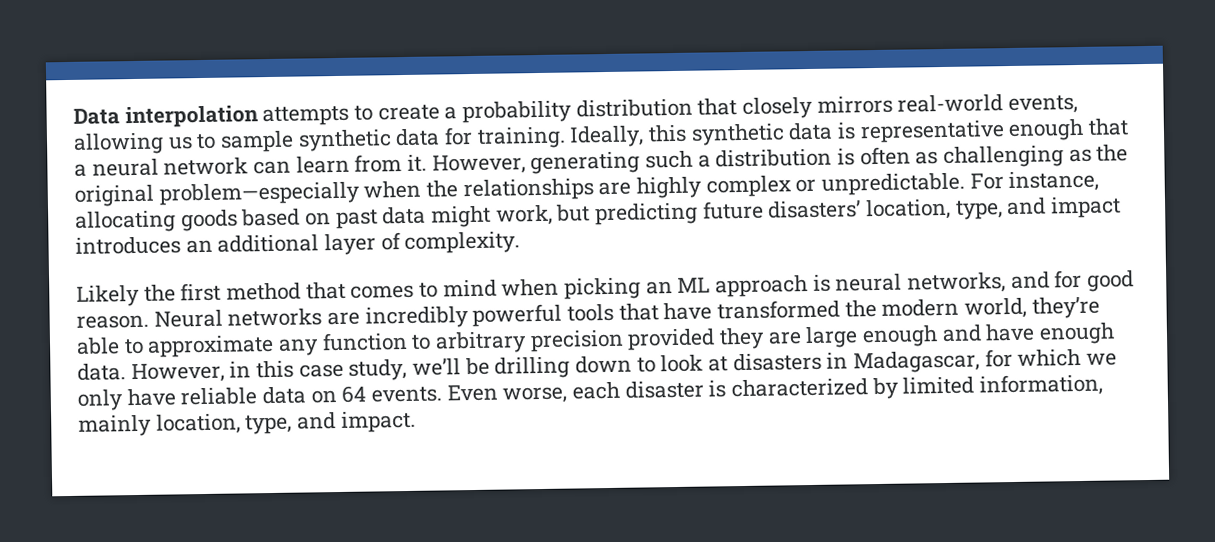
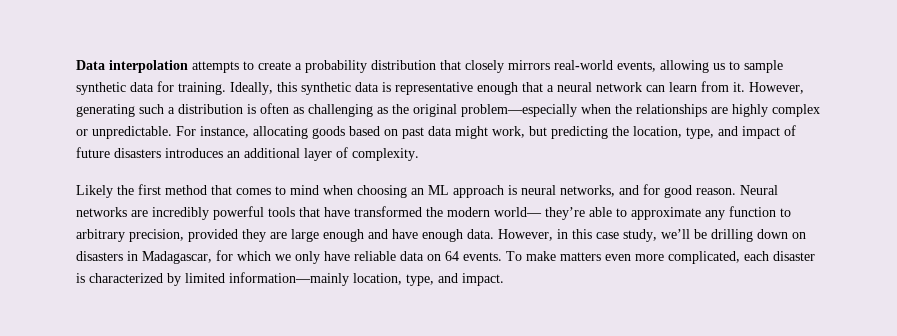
- For instance, allocating goods based on past data might work, but predicting future disasters’ location, type, and impact introduces an additional layer of complexity.
+ For instance, allocating goods based on past data might work, but predicting the location, type, and impact of future disasters introduces an additional layer of complexity.
- Likely the first method that comes to mind when picking an ML approach is neural networks, and for good reason.
+ Likely the first method that comes to mind when choosing an ML approach is neural networks, and for good reason.
- Neural networks are incredibly powerful tools that have transformed the modern world, they’re able to approximate any function to arbitrary precision provided they are large enough and have enough data.
+ Neural networks are incredibly powerful tools that have transformed the modern world— they’re able to approximate any function to arbitrary precision, provided they are large enough and have enough data.
- However, in this case study, we’ll be drilling down to look at disasters in Madagascar, for which we only have reliable data on 64 events.
+ However, in this case study, we’ll be drilling down on disasters in Madagascar, for which we only have reliable data on 64 events.
- Even worse, each disaster is characterized by limited information, mainly location, type, and impact.
+ To make matters even more complicated, each disaster is characterized by limited information—mainly location, type, and impact.

